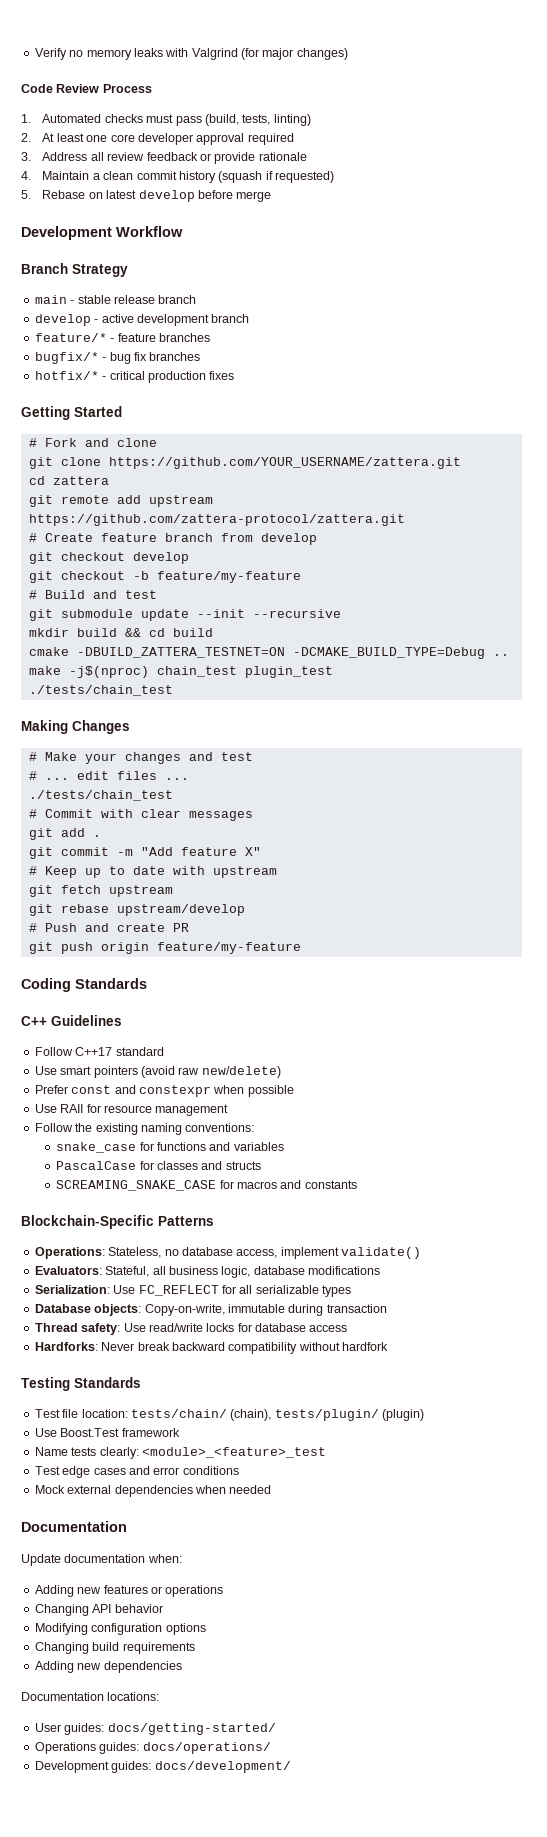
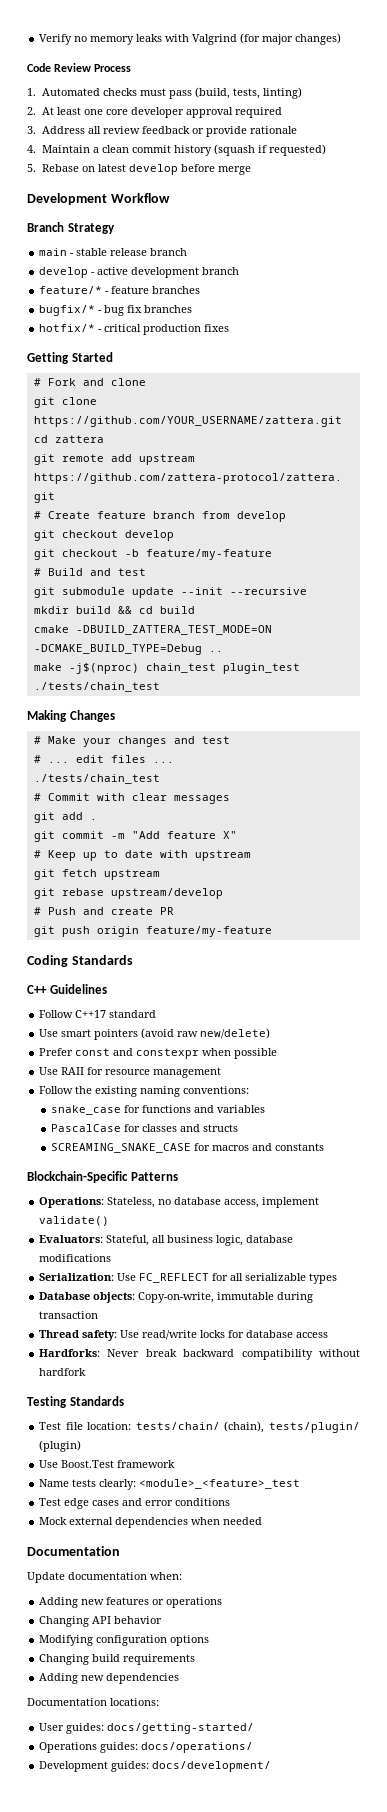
- cmake -DBUILD_ZATTERA_TESTNET=ON -DCMAKE_BUILD_TYPE=Debug ..
+ cmake -DBUILD_ZATTERA_TEST_MODE=ON -DCMAKE_BUILD_TYPE=Debug ..

